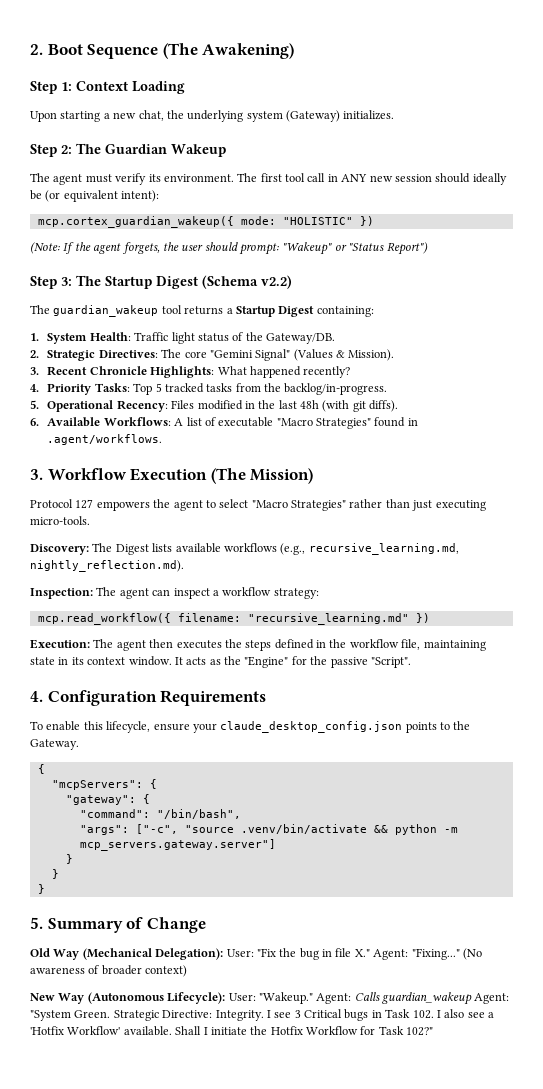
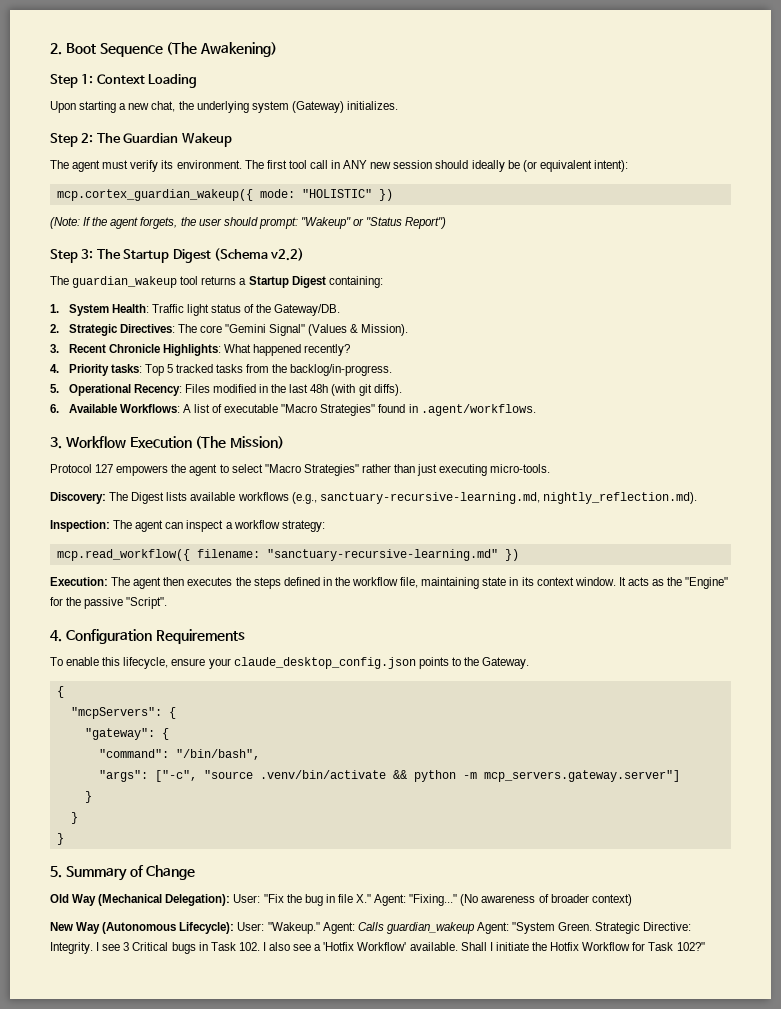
- 4. Priority Tasks: Top 5 tracked tasks from the backlog/in-progress.
+ 4. Priority tasks: Top 5 tracked tasks from the backlog/in-progress.
- Discovery: The Digest lists available workflows (e.g., recursive_learning.md, nightly_reflection.md).
+ Discovery: The Digest lists available workflows (e.g., sanctuary-recursive-learning.md, nightly_reflection.md).
- mcp.read_workflow({ filename: "recursive_learning.md" })
+ mcp.read_workflow({ filename: "sanctuary-recursive-learning.md" })

